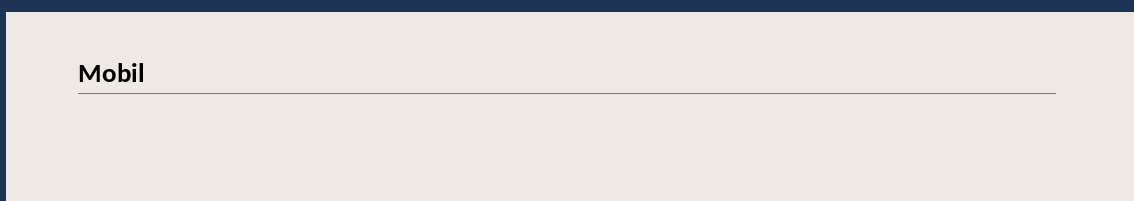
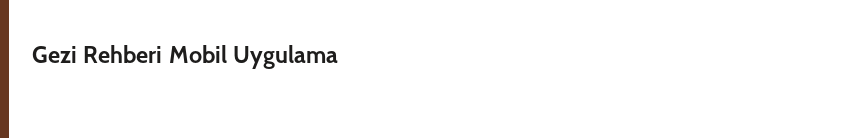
- Mobil
+ Gezi Rehberi Mobil Uygulama

